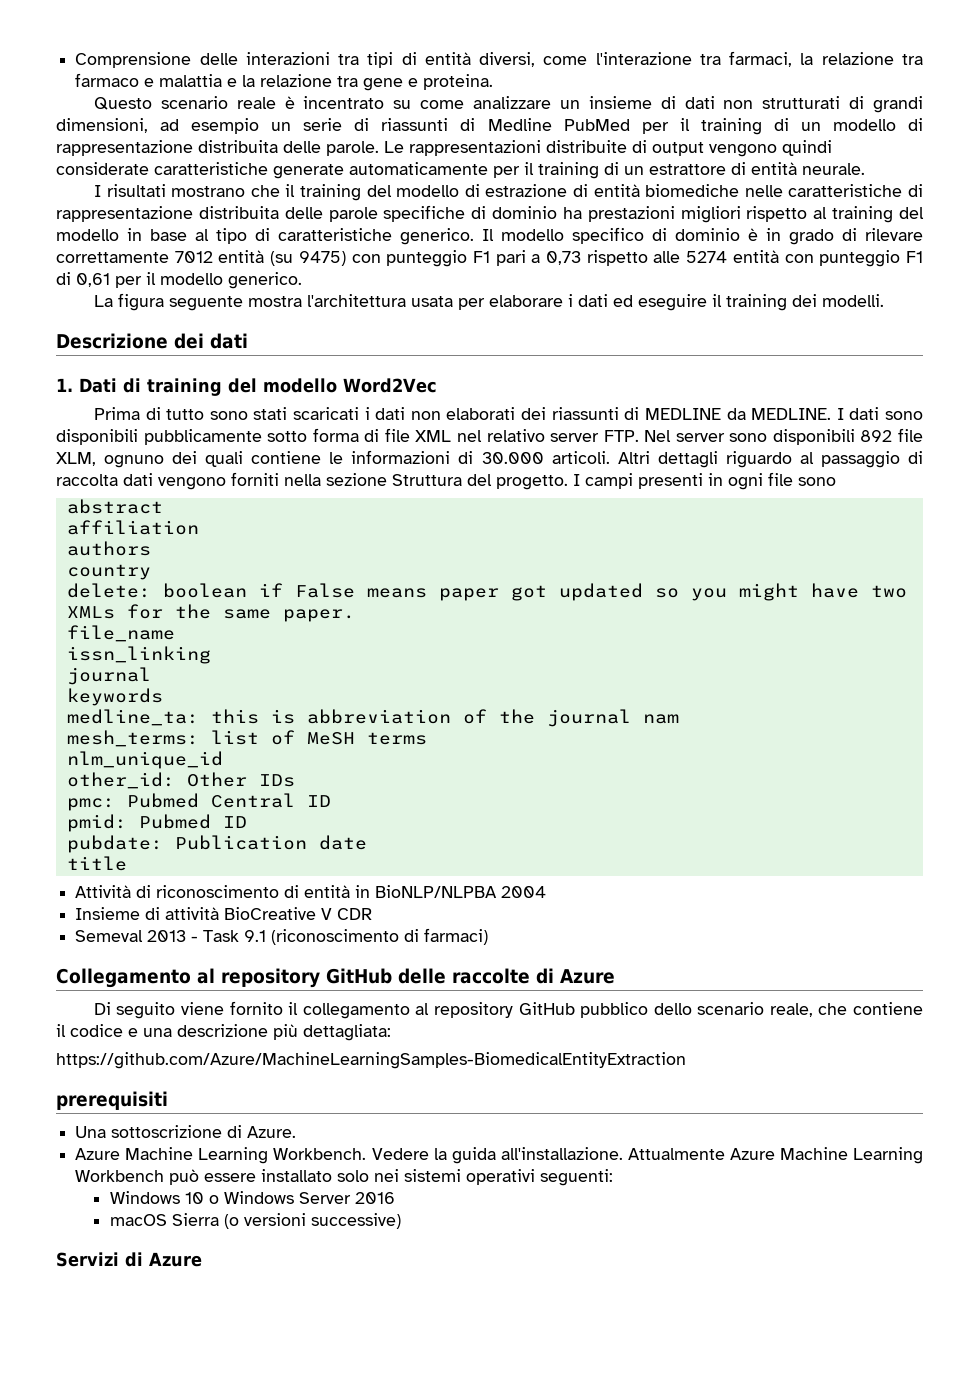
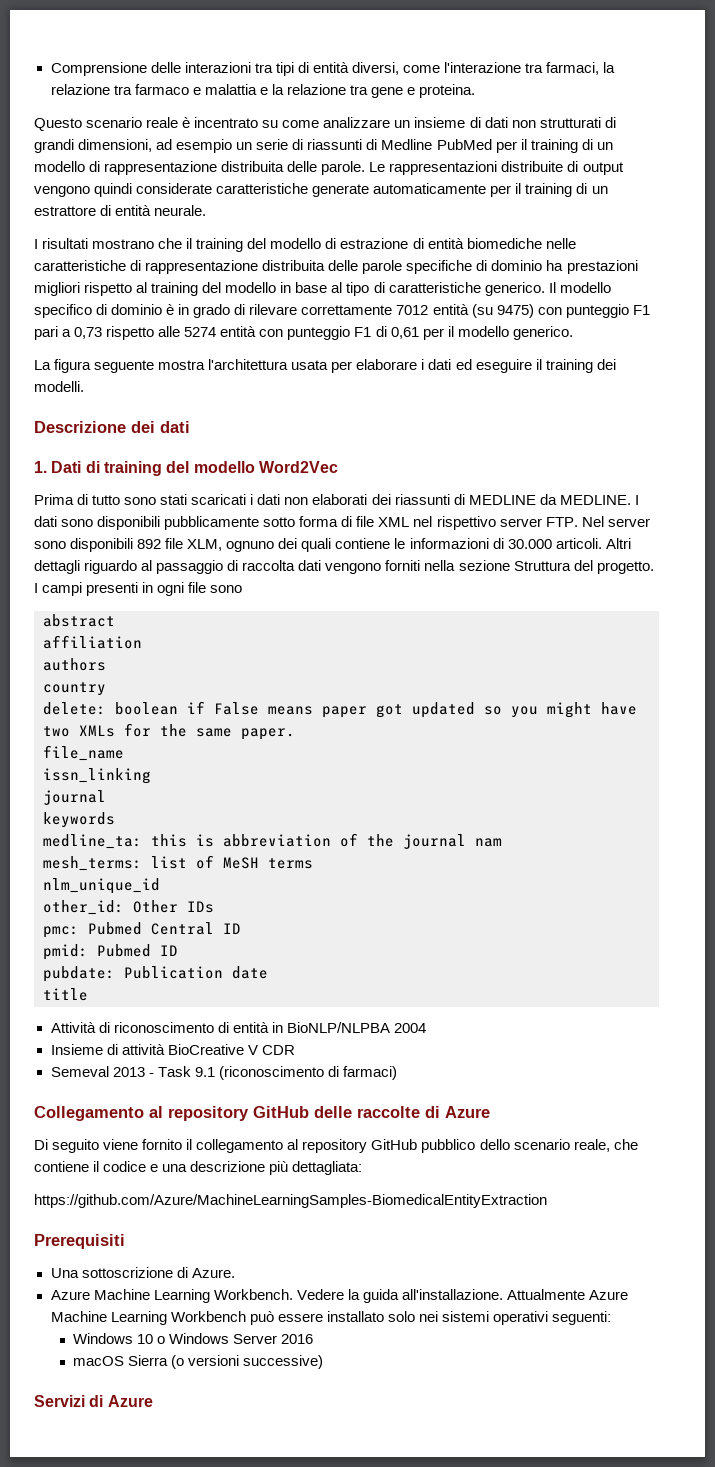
- I dati sono disponibili pubblicamente sotto forma di file XML nel relativo server FTP. Nel server sono disponibili 892 file XLM, ognuno dei quali contiene le informazioni di 30.000 articoli.
+ I dati sono disponibili pubblicamente sotto forma di file XML nel rispettivo server FTP. Nel server sono disponibili 892 file XLM, ognuno dei quali contiene le informazioni di 30.000 articoli.
- prerequisiti
+ Prerequisiti

